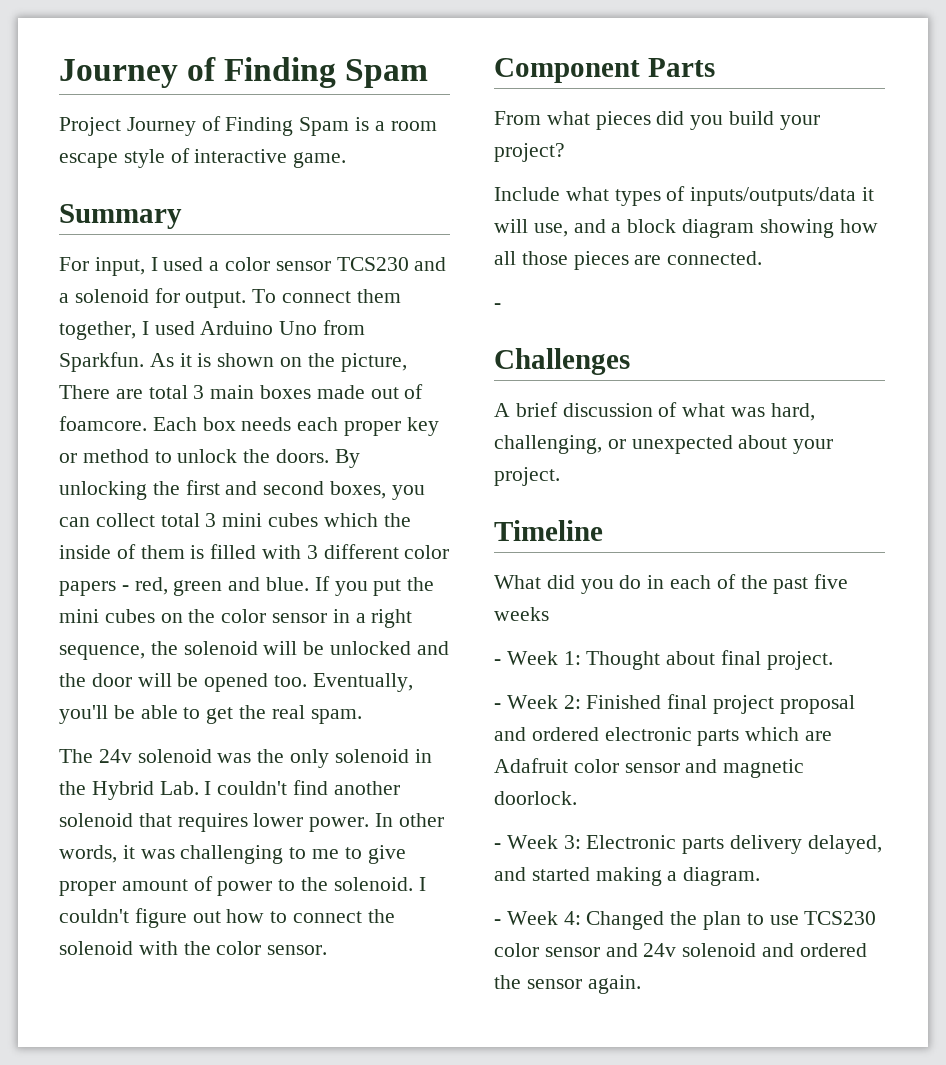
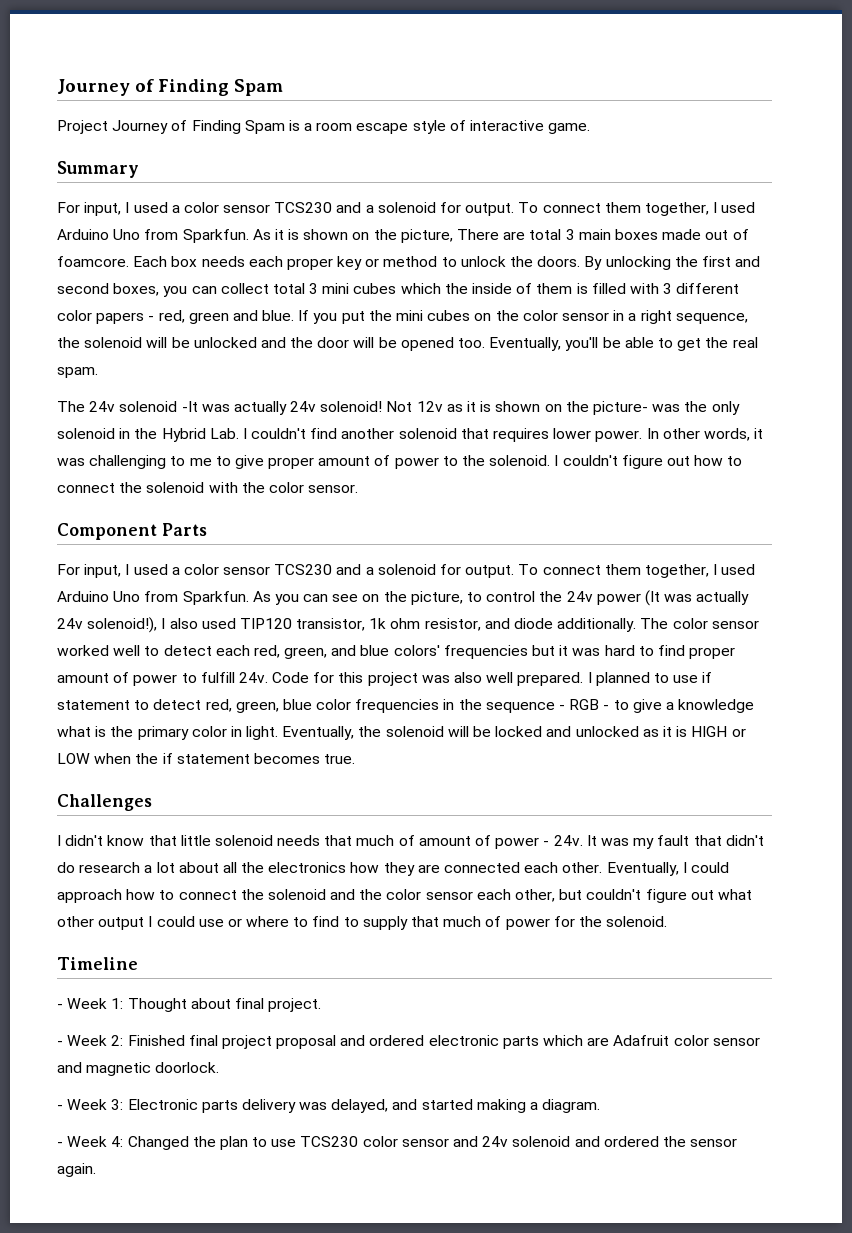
- The 24v solenoid was the only solenoid in the Hybrid Lab. I couldn't find another solenoid that requires lower power.
+ The 24v solenoid -It was actually 24v solenoid! Not 12v as it is shown on the picture- was the only solenoid in the Hybrid Lab. I couldn't find another solenoid that requires lower power.
- From what pieces did you build your project?
- Include what types of inputs/outputs/data it will use, and a block diagram showing how all those pieces are connected.
- -
+ For input, I used a color sensor TCS230 and a solenoid for output. To connect them together, I used Arduino Uno from Sparkfun. As you can see on the picture, to control the 24v power (It was actually 24v solenoid!), I also used TIP120 transistor, 1k ohm resistor, and diode additionally. The color sensor worked well to detect each red, green, and blue colors' frequencies but it was hard to find proper amount of power to fulfill 24v. Code for this project was also well prepared. I planned to use if statement to detect red, green, blue color frequencies in the sequence - RGB - to give a knowledge what is the primary color in light. Eventually, the solenoid will be locked and unlocked as it is HIGH or LOW when the if statement becomes true.
  Challenges
- A brief discussion of what was hard, challenging, or unexpected about your project.
+ I didn't know that little solenoid needs that much of amount of power - 24v. It was my fault that didn't do research a lot about all the electronics how they are connected each other. Eventually, I could approach how to connect the solenoid and the color sensor each other, but couldn't figure out what other output I could use or where to find to supply that much of power for the solenoid.
  Timeline
- What did you do in each of the past five weeks
- - Week 3: Electronic parts delivery delayed, and started making a diagram.
+ - Week 3: Electronic parts delivery was delayed, and started making a diagram.

